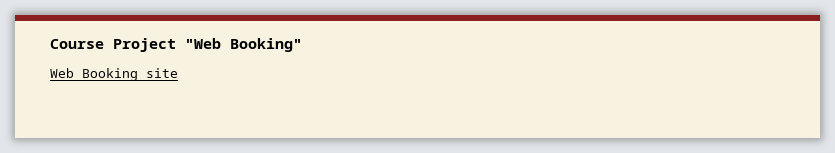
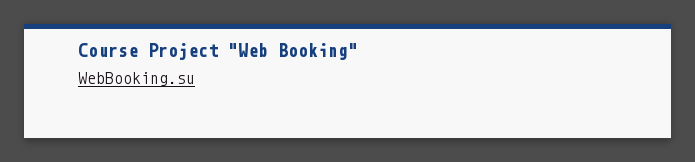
- Web Booking site
+ WebBooking.su

